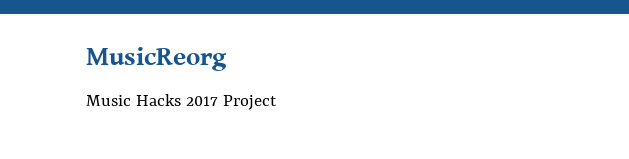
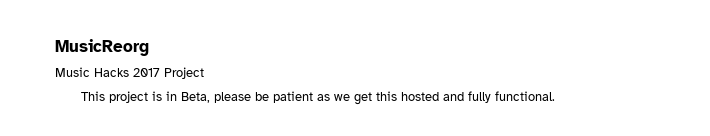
+ This project is in Beta, please be patient as we get this hosted and fully functional.

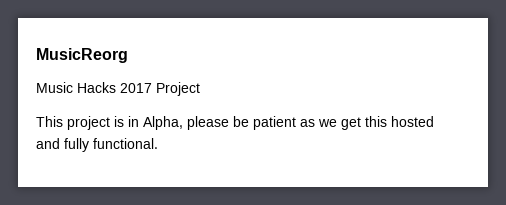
- This project is in Beta, please be patient as we get this hosted and fully functional.
+ This project is in Alpha, please be patient as we get this hosted and fully functional.

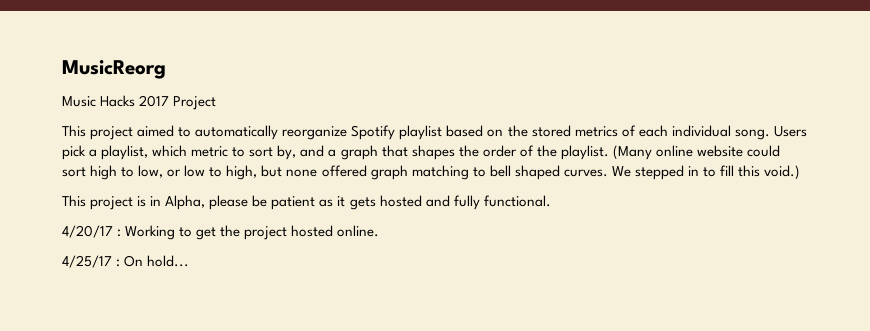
+ This project aimed to automatically reorganize Spotify playlist based on the stored metrics of each individual song. Users pick a playlist, which metric to sort by, and a graph that shapes the order of the playlist. (Many online website could sort high to low, or low to high, but none offered graph matching to bell shaped curves. We stepped in to fill this void.)
- This project is in Alpha, please be patient as we get this hosted and fully functional.
+ This project is in Alpha, please be patient as it gets hosted and fully functional.
+ 4/20/17 : Working to get the project hosted online.
+ 4/25/17 : On hold...

